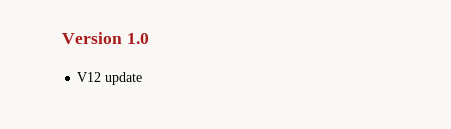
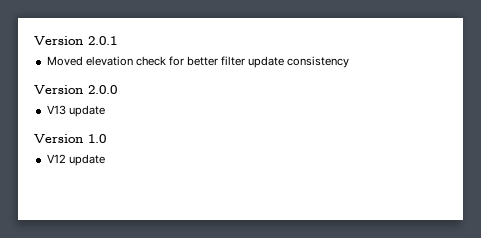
+ Version 2.0.1
+ Moved elevation check for better filter update consistency
+ Version 2.0.0
+ V13 update

